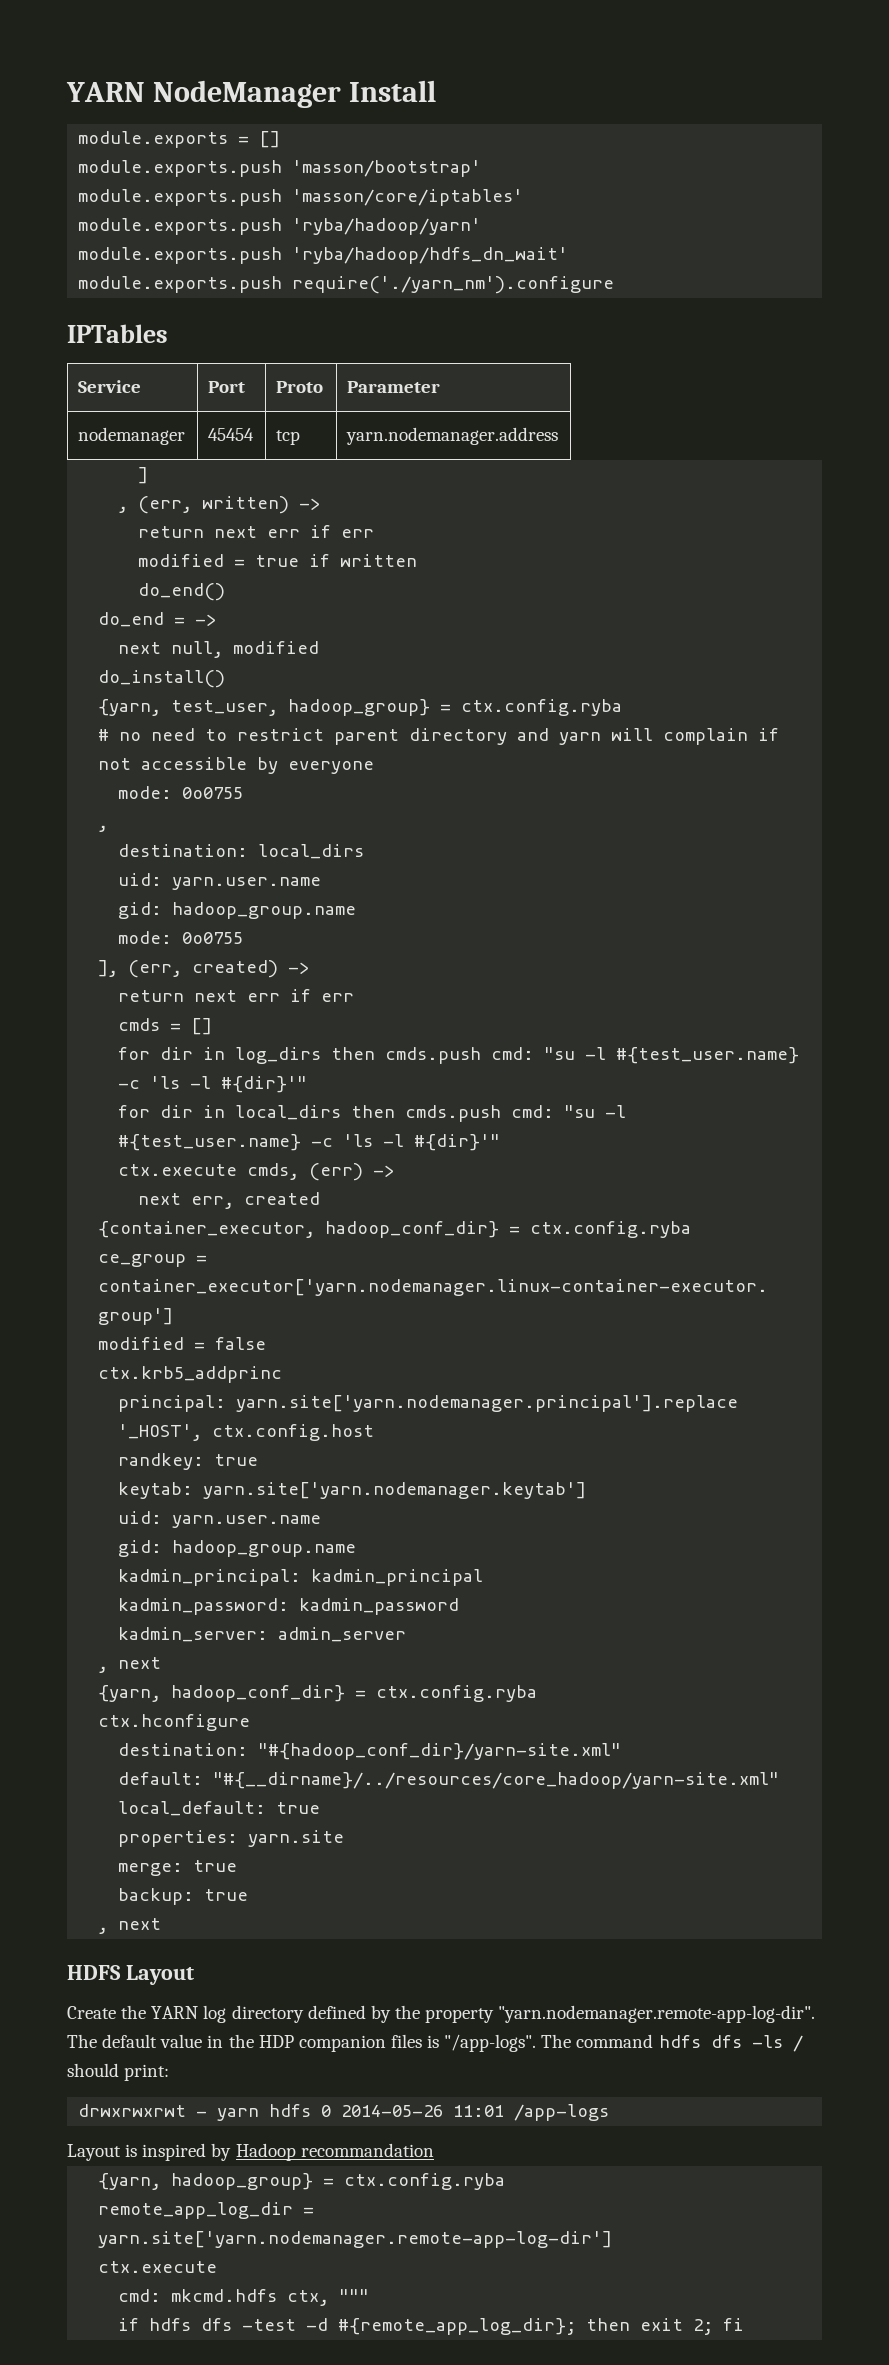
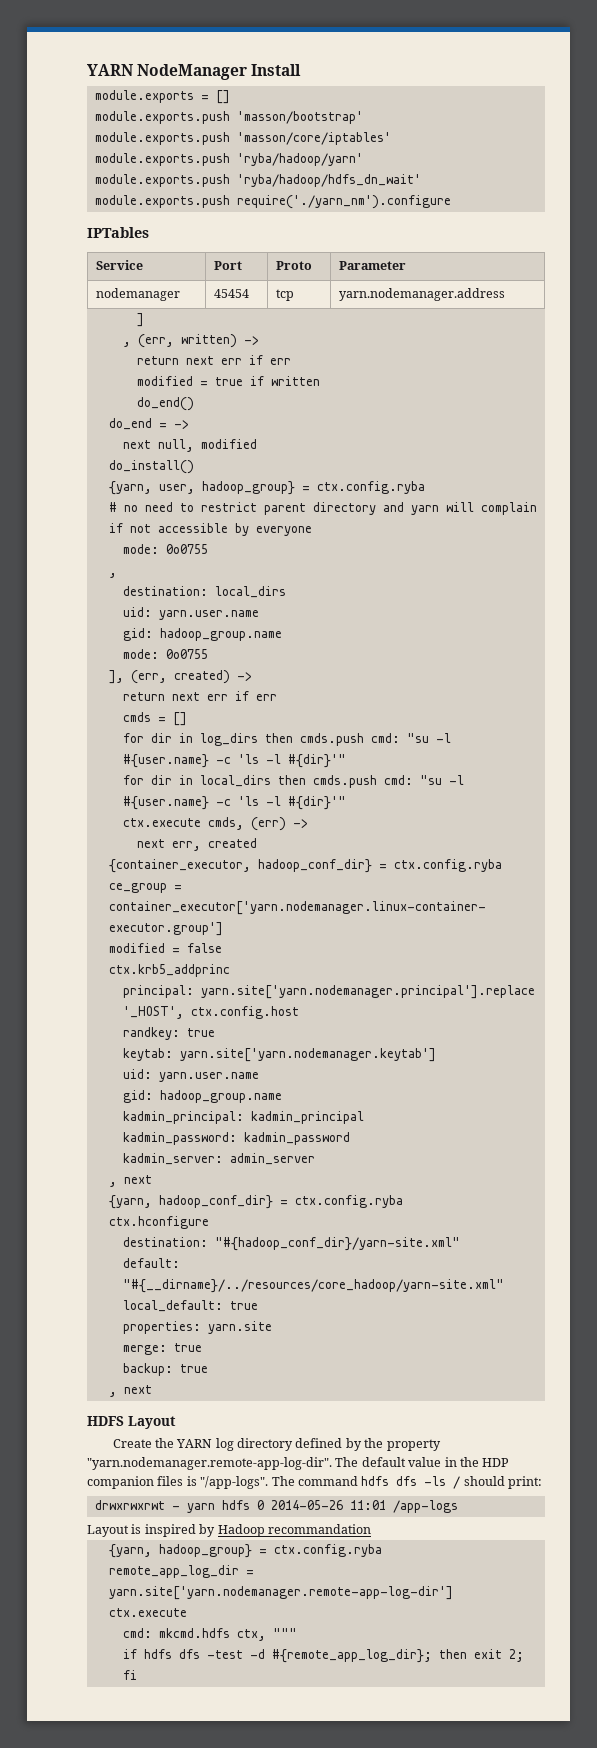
- {yarn, test_user, hadoop_group} = ctx.config.ryba
+ {yarn, user, hadoop_group} = ctx.config.ryba
- for dir in log_dirs then cmds.push cmd: "su -l #{test_user.name} -c 'ls -l #{dir}'"
+ for dir in log_dirs then cmds.push cmd: "su -l #{user.name} -c 'ls -l #{dir}'"
- for dir in local_dirs then cmds.push cmd: "su -l #{test_user.name} -c 'ls -l #{dir}'"
+ for dir in local_dirs then cmds.push cmd: "su -l #{user.name} -c 'ls -l #{dir}'"

